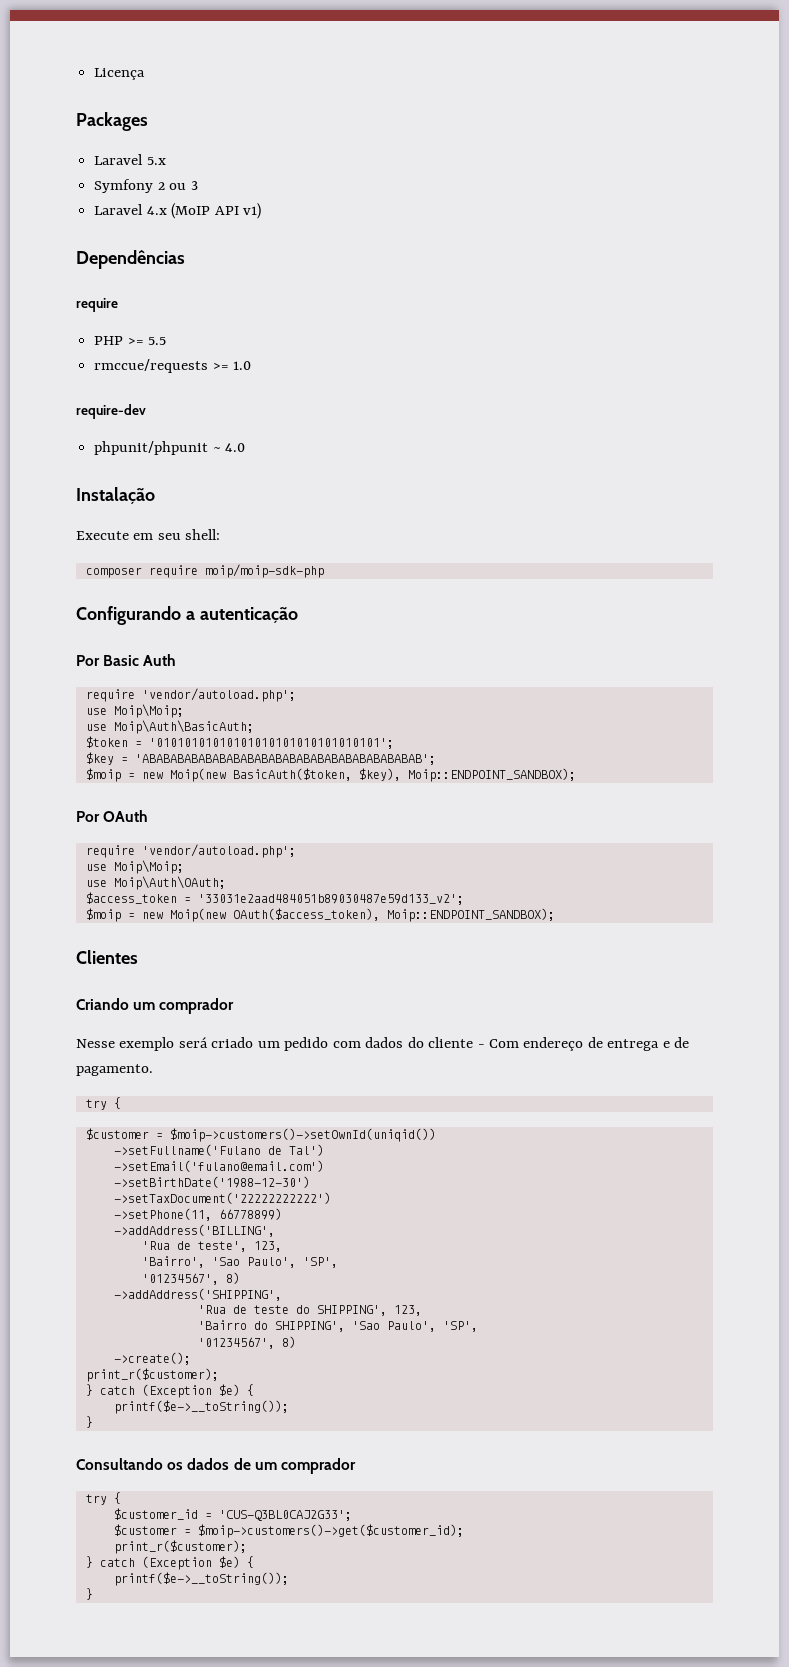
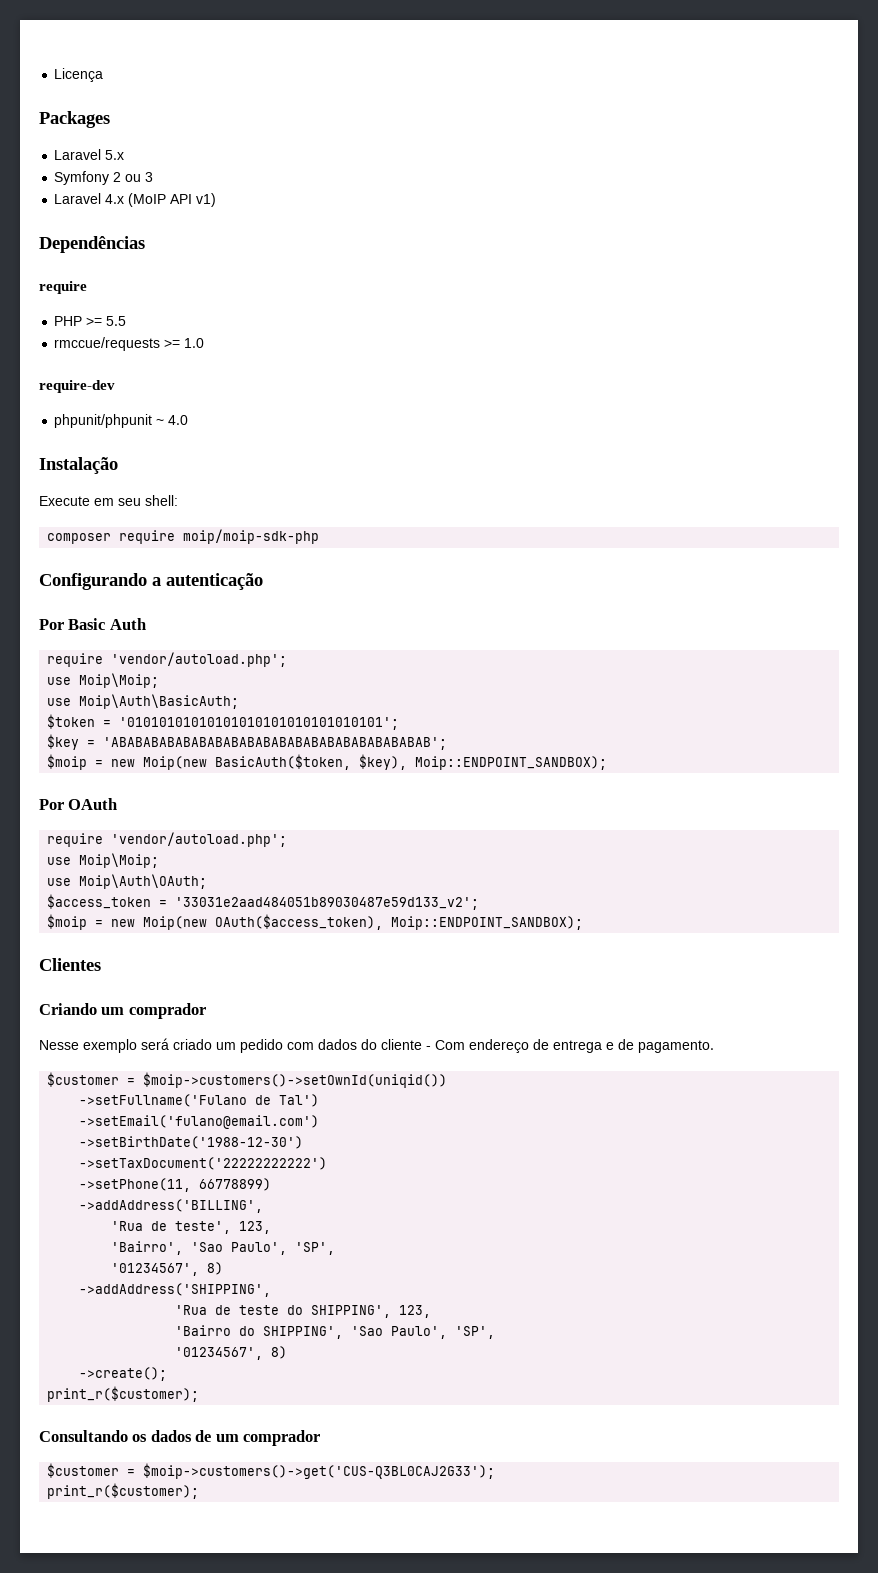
  Nesse exemplo será criado um pedido com dados do cliente - Com endereço de entrega e de pagamento.
- try {
  ->create();
  print_r($customer);
- } catch (Exception $e) {
- printf($e->__toString());
- }
  Consultando os dados de um comprador
- try {
- $customer_id = 'CUS-Q3BL0CAJ2G33';
- $customer = $moip->customers()->get($customer_id);
+ $customer = $moip->customers()->get('CUS-Q3BL0CAJ2G33');
  print_r($customer);
- } catch (Exception $e) {
- printf($e->__toString());
- }

